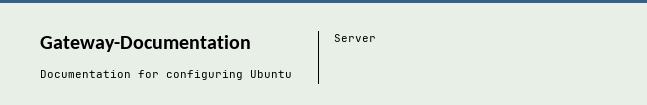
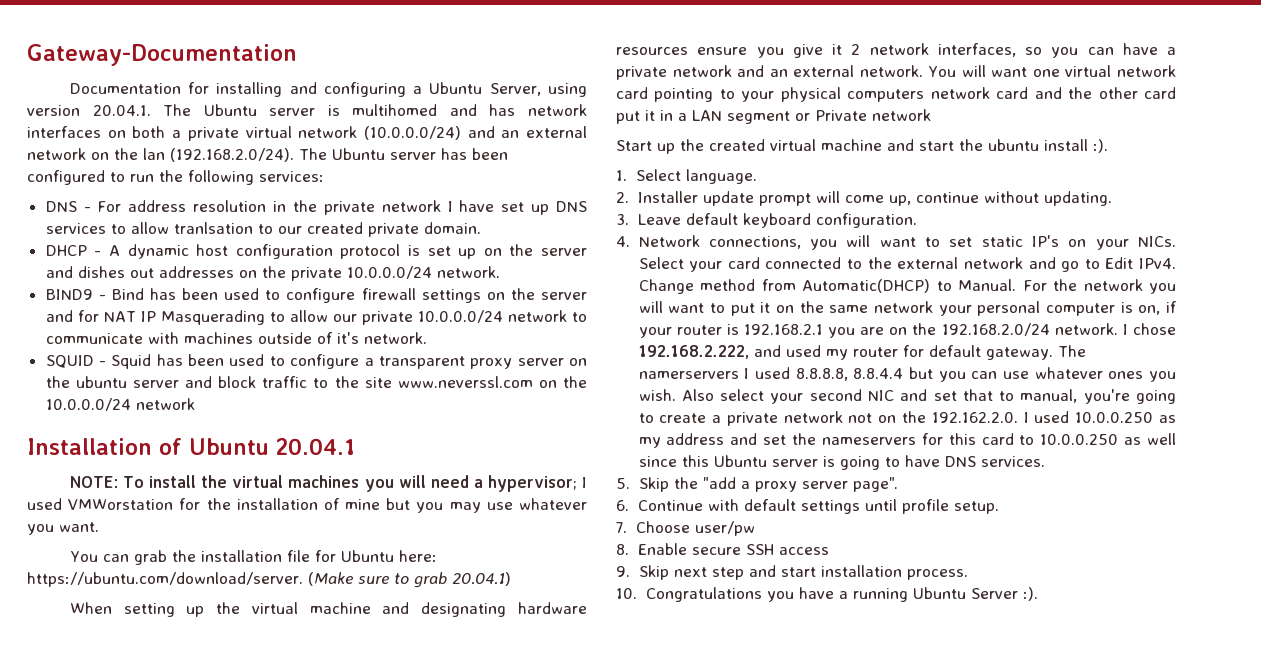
- Documentation for configuring Ubuntu Server
+ Documentation for installing and configuring a Ubuntu Server, using version 20.04.1. The Ubuntu server is multihomed and has network interfaces on both a private virtual network (10.0.0.0/24) and an external network on the lan (192.168.2.0/24). The Ubuntu server has been configured to run the following services:
+ DNS - For address resolution in the private network I have set up DNS services to allow tranlsation to our created private domain.
+ DHCP - A dynamic host configuration protocol is set up on the server and dishes out addresses on the private 10.0.0.0/24 network.
+ BIND9 - Bind has been used to configure firewall settings on the server and for NAT IP Masquerading to allow our private 10.0.0.0/24 network to communicate with machines outside of it's network.
+ SQUID - Squid has been used to configure a transparent proxy server on the ubuntu server and block traffic to the site www.neverssl.com on the 10.0.0.0/24 network
+ Installation of Ubuntu 20.04.1
+ NOTE: To install the virtual machines you will need a hypervisor; I used VMWorstation for the installation of mine but you may use whatever you want.
+ You can grab the installation file for Ubuntu here: https://ubuntu.com/download/server. (Make sure to grab 20.04.1)
+ When setting up the virtual machine and designating hardware resources ensure you give it 2 network interfaces, so you can have a private network and an external network. You will want one virtual network card pointing to your physical computers network card and the other card put it in a LAN segment or Private network
+ Start up the created virtual machine and start the ubuntu install :).
+ 1. Select language.
+ 2. Installer update prompt will come up, continue without updating.
+ 3. Leave default keyboard configuration.
+ 4. Network connections, you will want to set static IP's on your NICs. Select your card connected to the external network and go to Edit IPv4. Change method from Automatic(DHCP) to Manual. For the network you will want to put it on the same network your personal computer is on, if your router is 192.168.2.1 you are on the 192.168.2.0/24 network. I chose 192.168.2.222, and used my router for default gateway. The namerservers I used 8.8.8.8, 8.8.4.4 but you can use whatever ones you wish. Also select your second NIC and set that to manual, you're going to create a private network not on the 192.162.2.0. I used 10.0.0.250 as my address and set the nameservers for this card to 10.0.0.250 as well since this Ubuntu server is going to have DNS services.
+ 5. Skip the "add a proxy server page".
+ 6. Continue with default settings until profile setup.
+ 7. Choose user/pw
+ 8. Enable secure SSH access
+ 9. Skip next step and start installation process.
+ 10. Congratulations you have a running Ubuntu Server :).

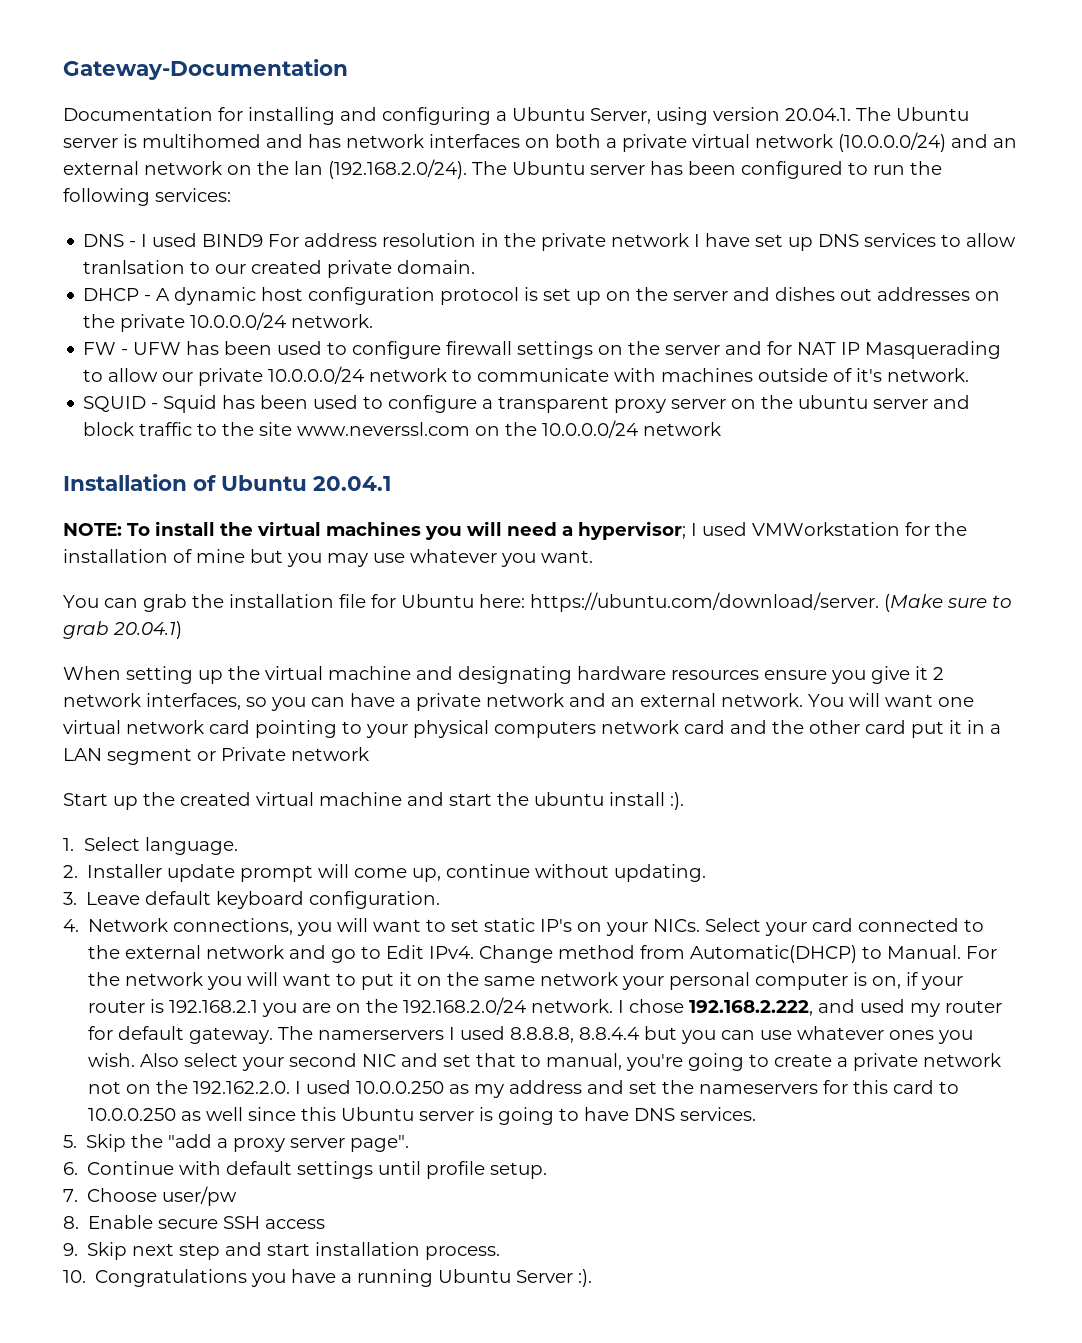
- DNS - For address resolution in the private network I have set up DNS services to allow tranlsation to our created private domain.
+ DNS - I used BIND9 For address resolution in the private network I have set up DNS services to allow tranlsation to our created private domain.
- BIND9 - Bind has been used to configure firewall settings on the server and for NAT IP Masquerading to allow our private 10.0.0.0/24 network to communicate with machines outside of it's network.
+ FW - UFW has been used to configure firewall settings on the server and for NAT IP Masquerading to allow our private 10.0.0.0/24 network to communicate with machines outside of it's network.
- NOTE: To install the virtual machines you will need a hypervisor; I used VMWorstation for the installation of mine but you may use whatever you want.
+ NOTE: To install the virtual machines you will need a hypervisor; I used VMWorkstation for the installation of mine but you may use whatever you want.

